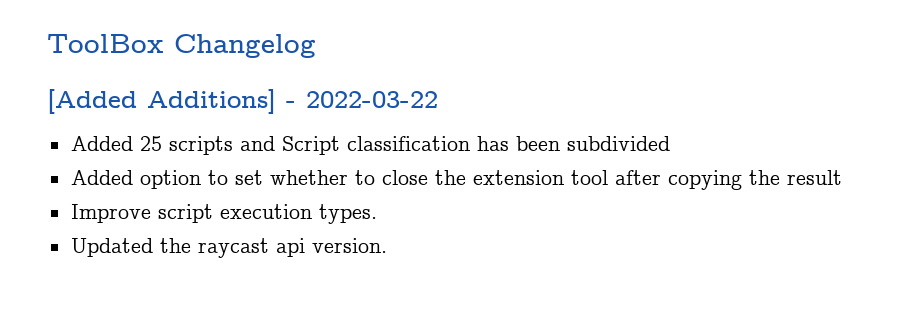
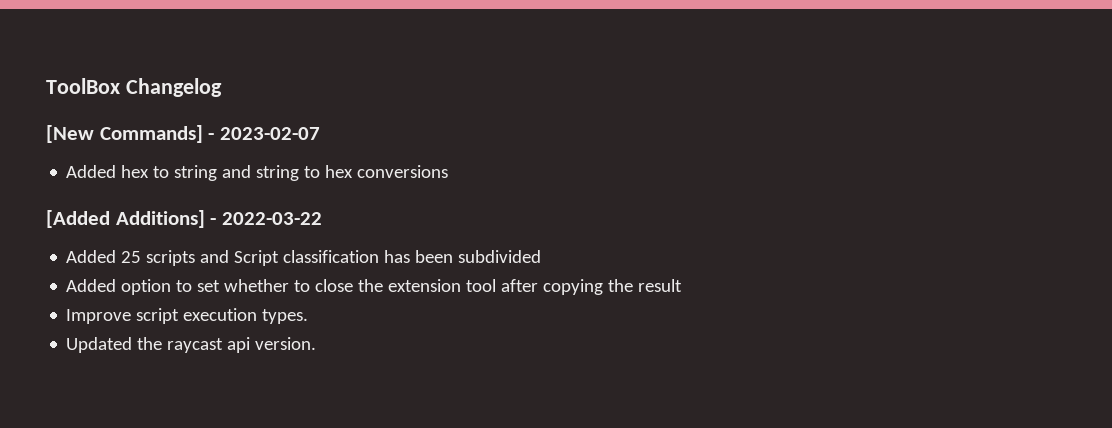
+ [New Commands] - 2023-02-07
+ Added hex to string and string to hex conversions

